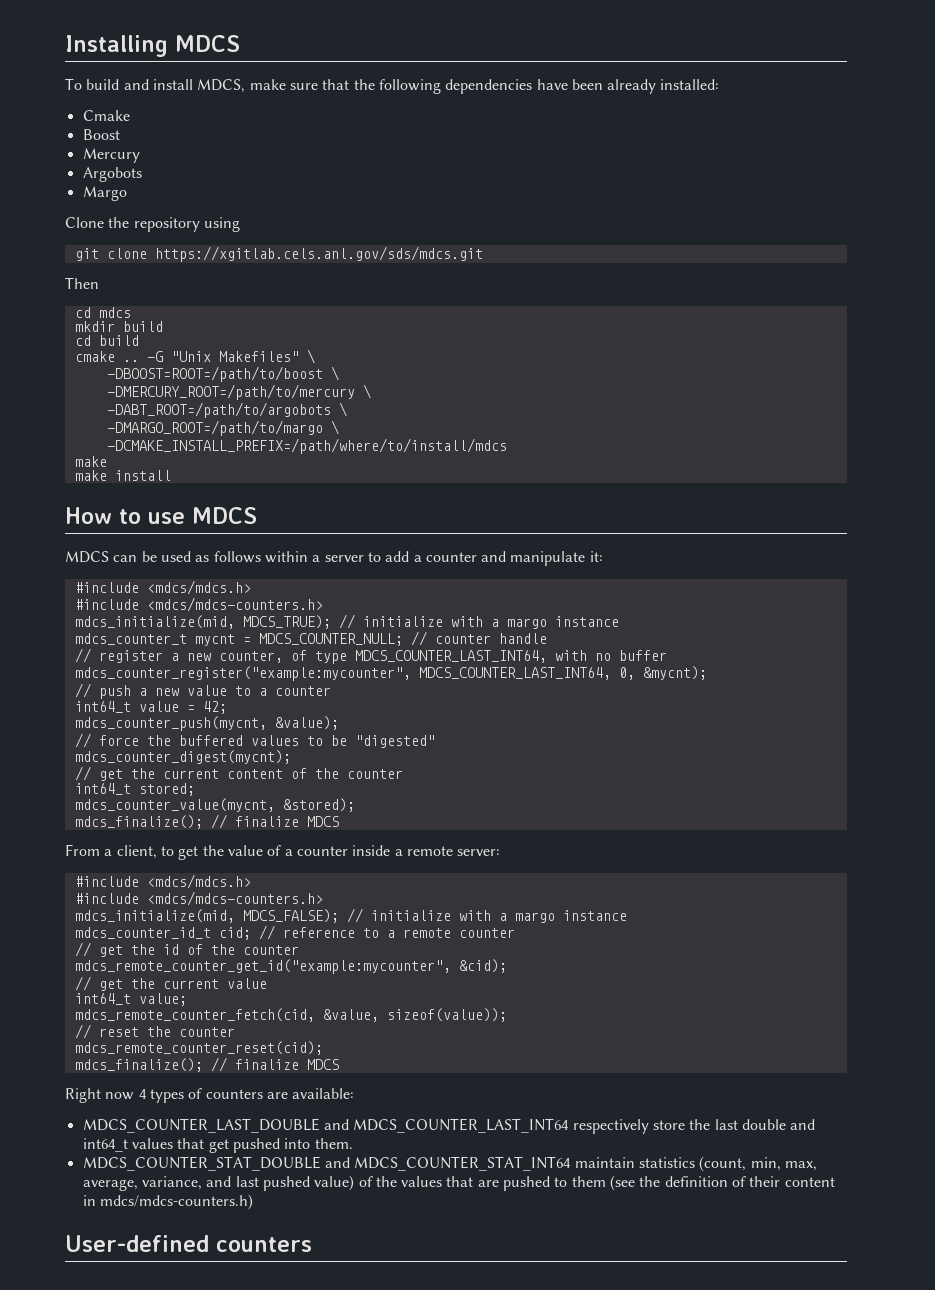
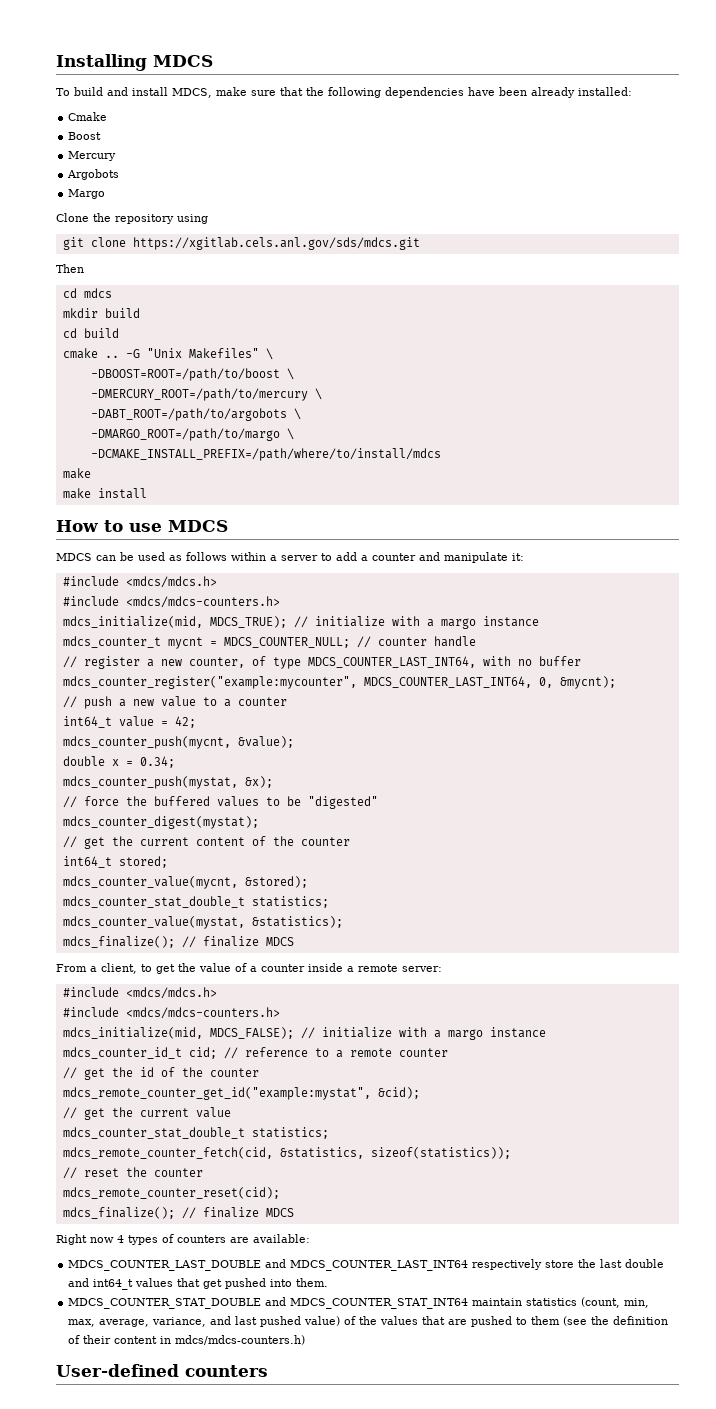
+ double x = 0.34;
+ mdcs_counter_push(mystat, &x);
- mdcs_counter_digest(mycnt);
+ mdcs_counter_digest(mystat);
  mdcs_counter_value(mycnt, &stored);
+ mdcs_counter_stat_double_t statistics;
+ mdcs_counter_value(mystat, &statistics);
- mdcs_remote_counter_get_id("example:mycounter", &cid);
+ mdcs_remote_counter_get_id("example:mystat", &cid);
  // get the current value
- int64_t value;
+ mdcs_counter_stat_double_t statistics;
- mdcs_remote_counter_fetch(cid, &value, sizeof(value));
+ mdcs_remote_counter_fetch(cid, &statistics, sizeof(statistics));

